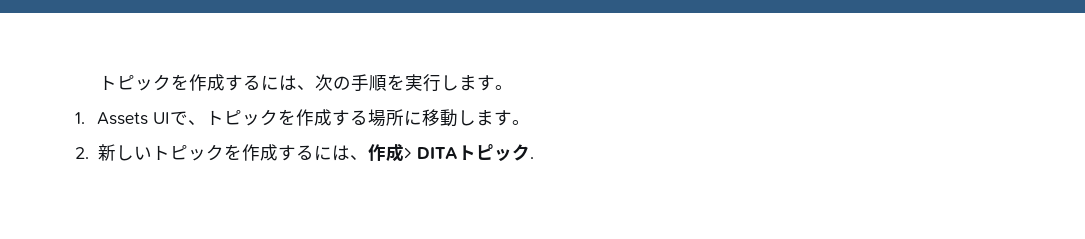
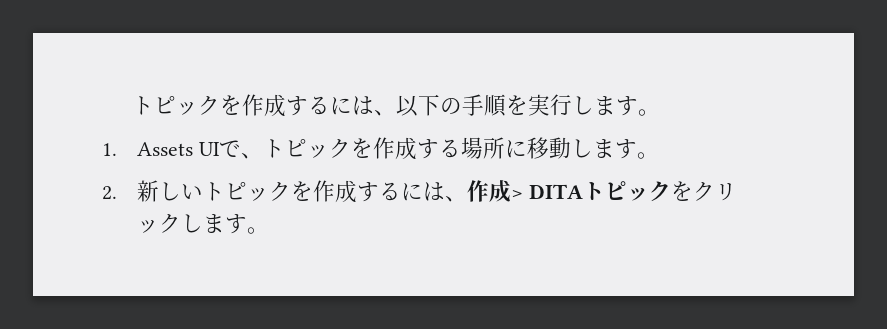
- トピックを作成するには、次の手順を実行します。
+ トピックを作成するには、以下の手順を実行します。
- 2.新しいトピックを作成するには、作成> DITAトピック.
+ 2.新しいトピックを作成するには、作成> DITAトピックをクリックします。

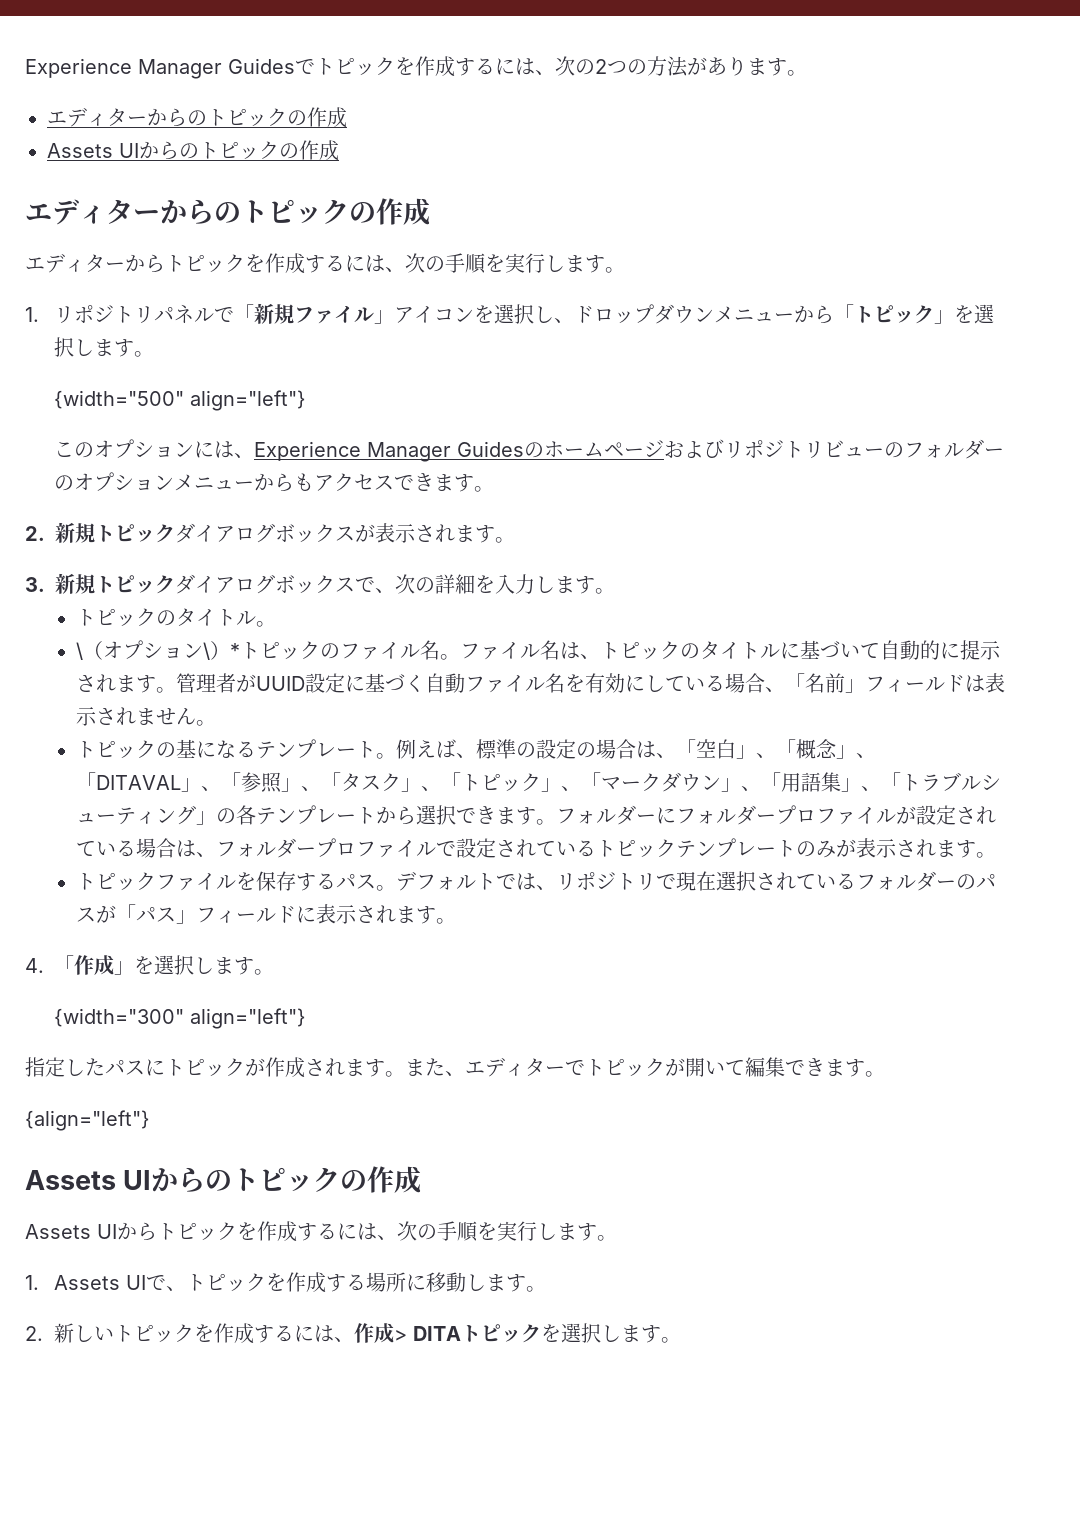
- トピックを作成するには、以下の手順を実行します。
+ Experience Manager Guidesでトピックを作成するには、次の2つの方法があります。
+ エディターからのトピックの作成
+ Assets UIからのトピックの作成
+ エディターからのトピックの作成
+ エディターからトピックを作成するには、次の手順を実行します。
+ 1.リポジトリパネルで「新規ファイル」アイコンを選択し、ドロップダウンメニューから「トピック」を選択します。
+ {width="500" align="left"}
+ このオプションには、Experience Manager Guidesのホームページおよびリポジトリビューのフォルダーのオプションメニューからもアクセスできます。
+ 2.新規トピックダイアログボックスが表示されます。
+ 3.新規トピックダイアログボックスで、次の詳細を入力します。
+ トピックのタイトル。
+ \（オプション\）*トピックのファイル名。ファイル名は、トピックのタイトルに基づいて自動的に提示されます。管理者がUUID設定に基づく自動ファイル名を有効にしている場合、「名前」フィールドは表示されません。
+ トピックの基になるテンプレート。例えば、標準の設定の場合は、「空白」、「概念」、「DITAVAL」、「参照」、「タスク」、「トピック」、「マークダウン」、「用語集」、「トラブルシューティング」の各テンプレートから選択できます。フォルダーにフォルダープロファイルが設定されている場合は、フォルダープロファイルで設定されているトピックテンプレートのみが表示されます。
+ トピックファイルを保存するパス。デフォルトでは、リポジトリで現在選択されているフォルダーのパスが「パス」フィールドに表示されます。
+ 4.「作成」を選択します。
+ {width="300" align="left"}
+ 指定したパスにトピックが作成されます。また、エディターでトピックが開いて編集できます。
+ {align="left"}
+ Assets UIからのトピックの作成
+ Assets UIからトピックを作成するには、次の手順を実行します。
- 2.新しいトピックを作成するには、作成> DITAトピックをクリックします。
+ 2.新しいトピックを作成するには、作成> DITAトピックを選択します。

